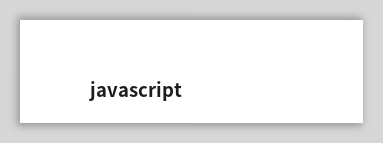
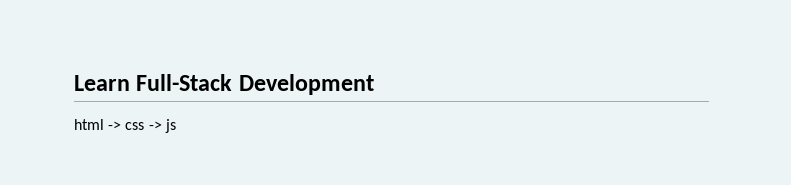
- javascript
+ Learn Full-Stack Development
+ html -> css -> js

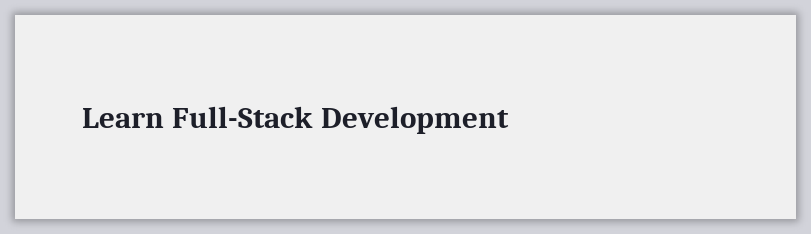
- html -> css -> js

